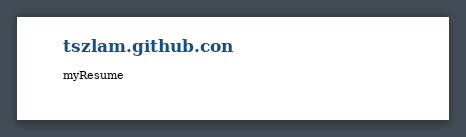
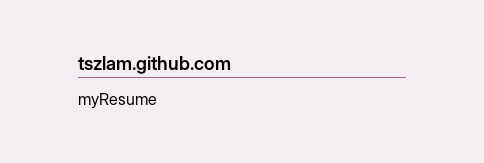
- tszlam.github.con
+ tszlam.github.com

